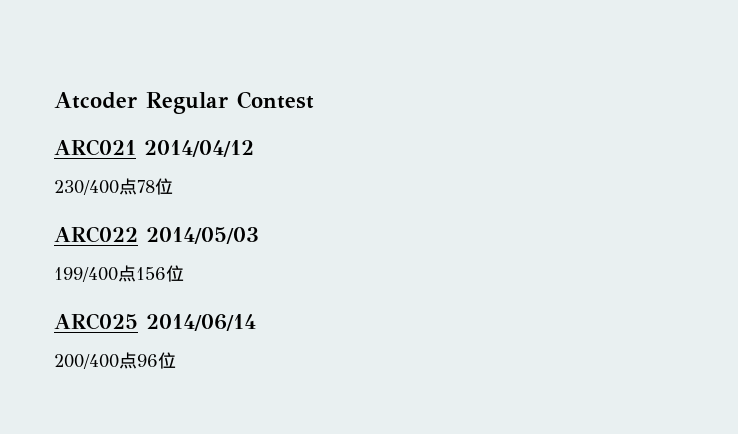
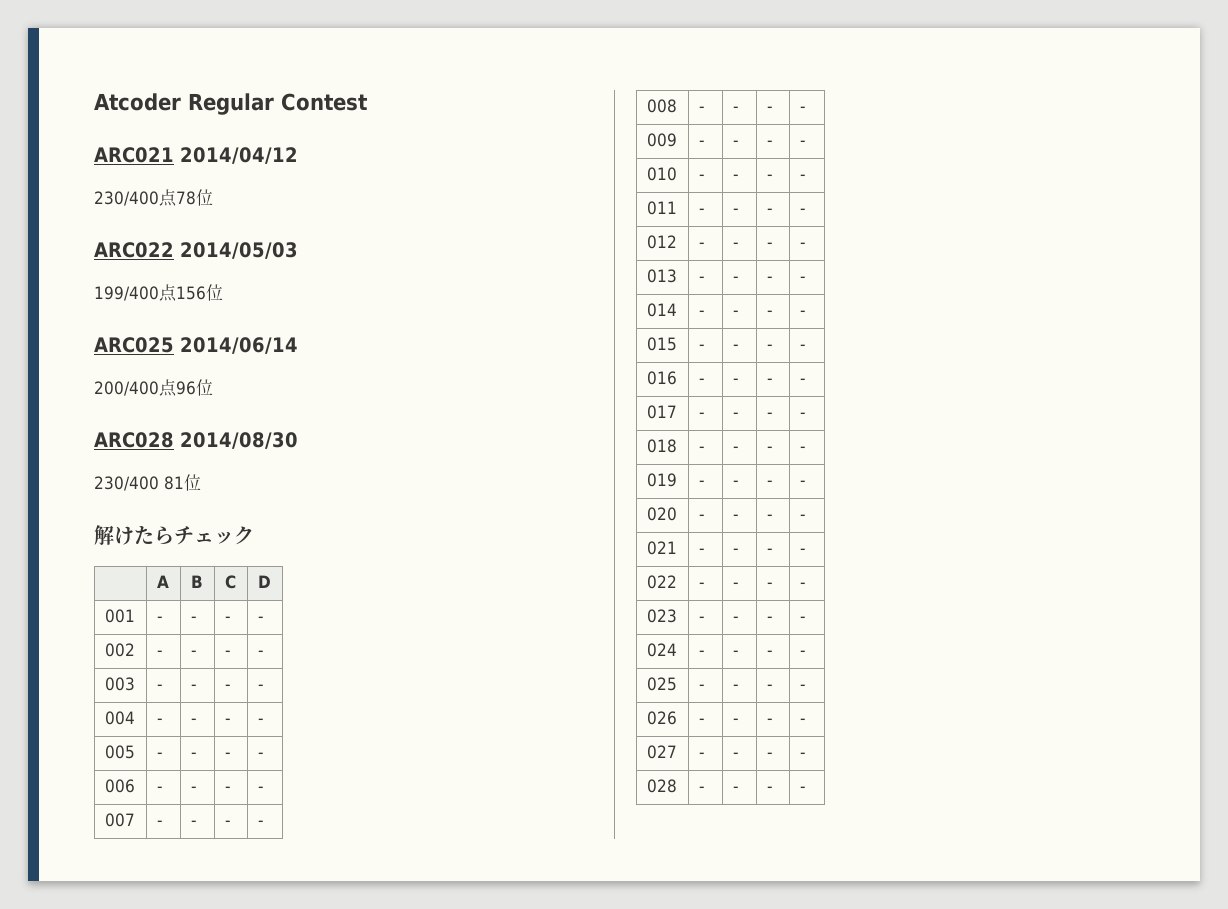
+ ARC028 2014/08/30
+ 230/400 81位
+ 解けたらチェック
+ | A | B | C | D
+ 001 | - | - | - | -
+ 002 | - | - | - | -
+ 003 | - | - | - | -
+ 004 | - | - | - | -
+ 005 | - | - | - | -
+ 006 | - | - | - | -
+ 007 | - | - | - | -
+ 008 | - | - | - | -
+ 009 | - | - | - | -
+ 010 | - | - | - | -
+ 011 | - | - | - | -
+ 012 | - | - | - | -
+ 013 | - | - | - | -
+ 014 | - | - | - | -
+ 015 | - | - | - | -
+ 016 | - | - | - | -
+ 017 | - | - | - | -
+ 018 | - | - | - | -
+ 019 | - | - | - | -
+ 020 | - | - | - | -
+ 021 | - | - | - | -
+ 022 | - | - | - | -
+ 023 | - | - | - | -
+ 024 | - | - | - | -
+ 025 | - | - | - | -
+ 026 | - | - | - | -
+ 027 | - | - | - | -
+ 028 | - | - | - | -

